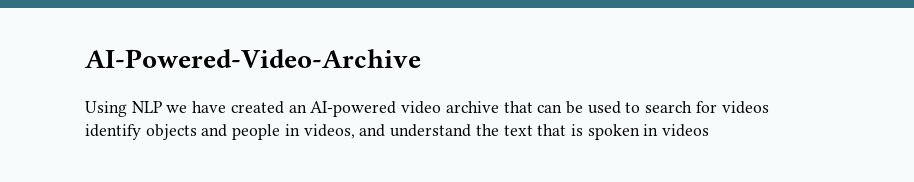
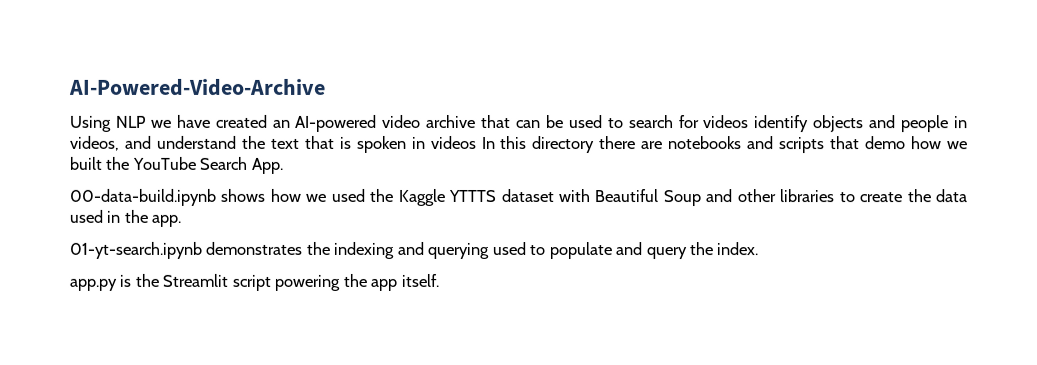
- Using NLP we have created an AI-powered video archive that can be used to search for videos identify objects and people in videos, and understand the text that is spoken in videos
+ Using NLP we have created an AI-powered video archive that can be used to search for videos identify objects and people in videos, and understand the text that is spoken in videos In this directory there are notebooks and scripts that demo how we built the YouTube Search App.
+ 00-data-build.ipynb shows how we used the Kaggle YTTTS dataset with Beautiful Soup and other libraries to create the data used in the app.
+ 01-yt-search.ipynb demonstrates the indexing and querying used to populate and query the index.
+ app.py is the Streamlit script powering the app itself.

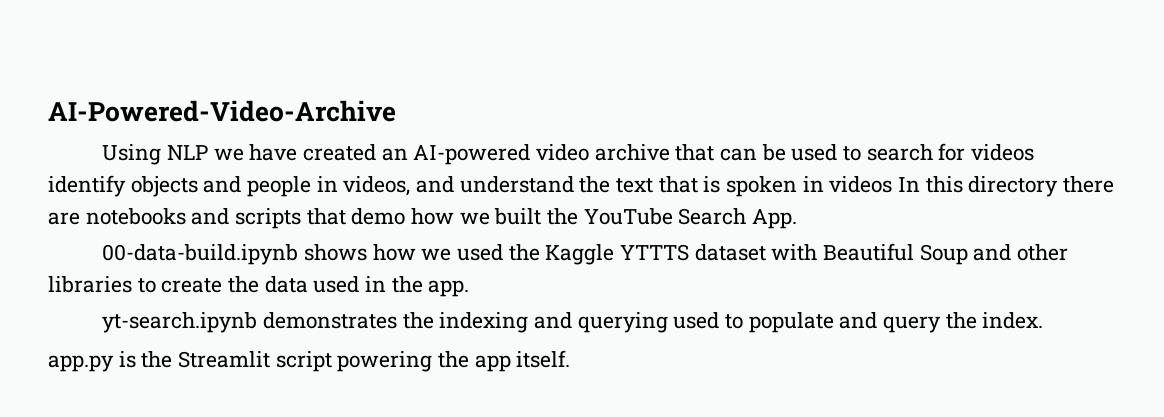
- 01-yt-search.ipynb demonstrates the indexing and querying used to populate and query the index.
+ yt-search.ipynb demonstrates the indexing and querying used to populate and query the index.

